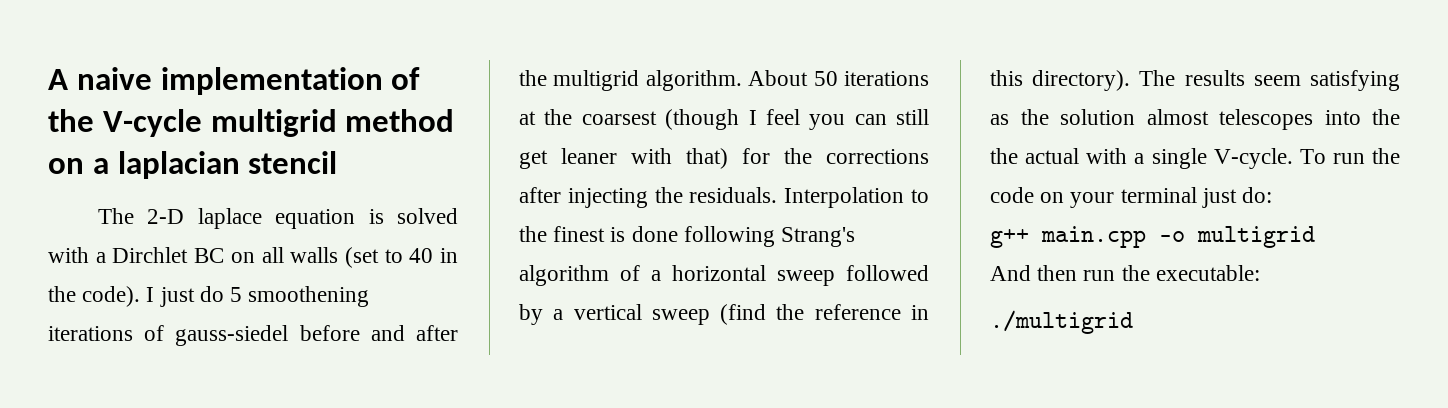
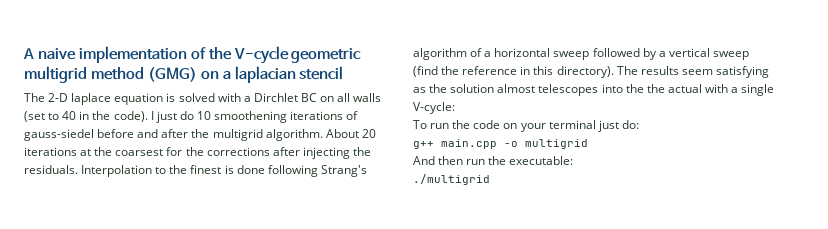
- A naive implementation of the V-cycle multigrid method on a laplacian stencil
+ A naive implementation of the V-cycle geometric multigrid method (GMG) on a laplacian stencil
- I just do 5 smoothening iterations of gauss-siedel before and after the multigrid algorithm.
+ I just do 10 smoothening iterations of gauss-siedel before and after the multigrid algorithm.
- About 50 iterations at the coarsest (though I feel you can still get leaner with that) for the corrections after injecting the residuals.
+ About 20 iterations at the coarsest for the corrections after injecting the residuals.
- The results seem satisfying as the solution almost telescopes into the the actual with a single V-cycle. To run the code on your terminal just do:
+ The results seem satisfying as the solution almost telescopes into the the actual with a single V-cycle:
+ To run the code on your terminal just do:

